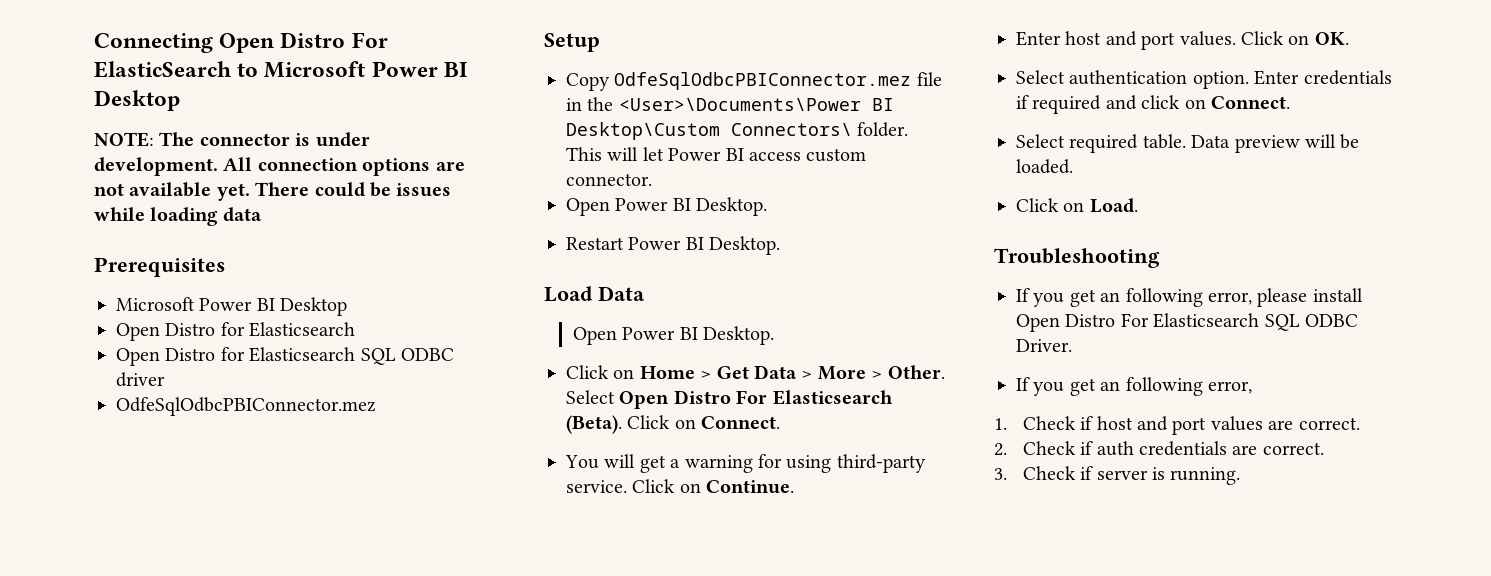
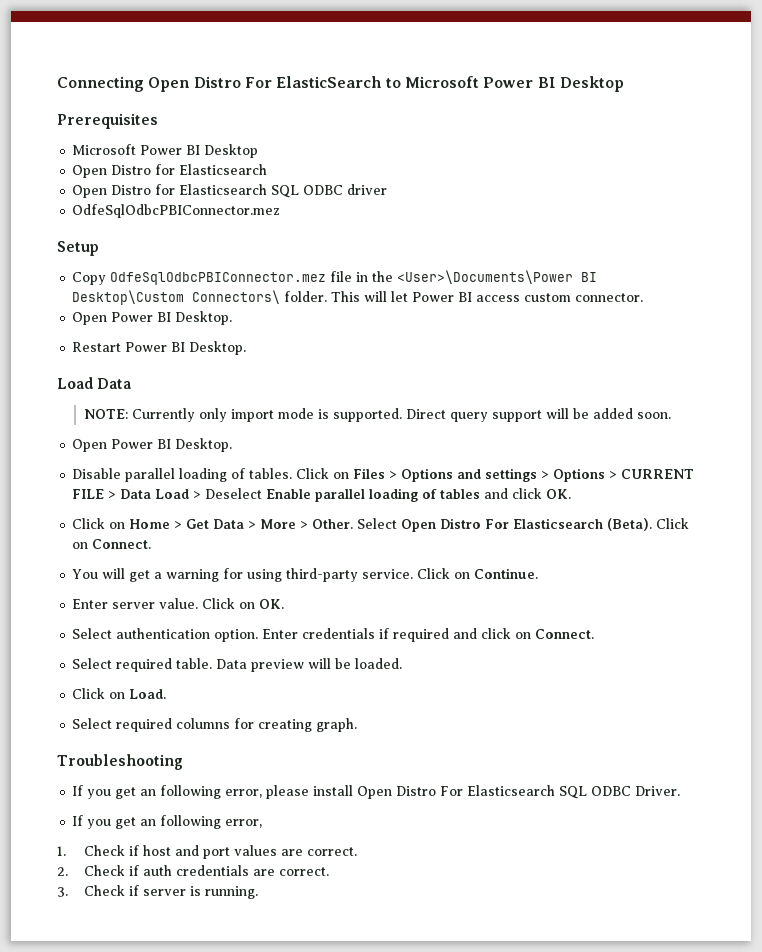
- NOTE: The connector is under development. All connection options are not available yet. There could be issues while loading data
  Load Data
+ NOTE: Currently only import mode is supported. Direct query support will be added soon.
  Open Power BI Desktop.
+ Disable parallel loading of tables. Click on Files > Options and settings > Options > CURRENT FILE > Data Load > Deselect Enable parallel loading of tables and click OK.
- Enter host and port values.
+ Enter server value.
+ Select required columns for creating graph.

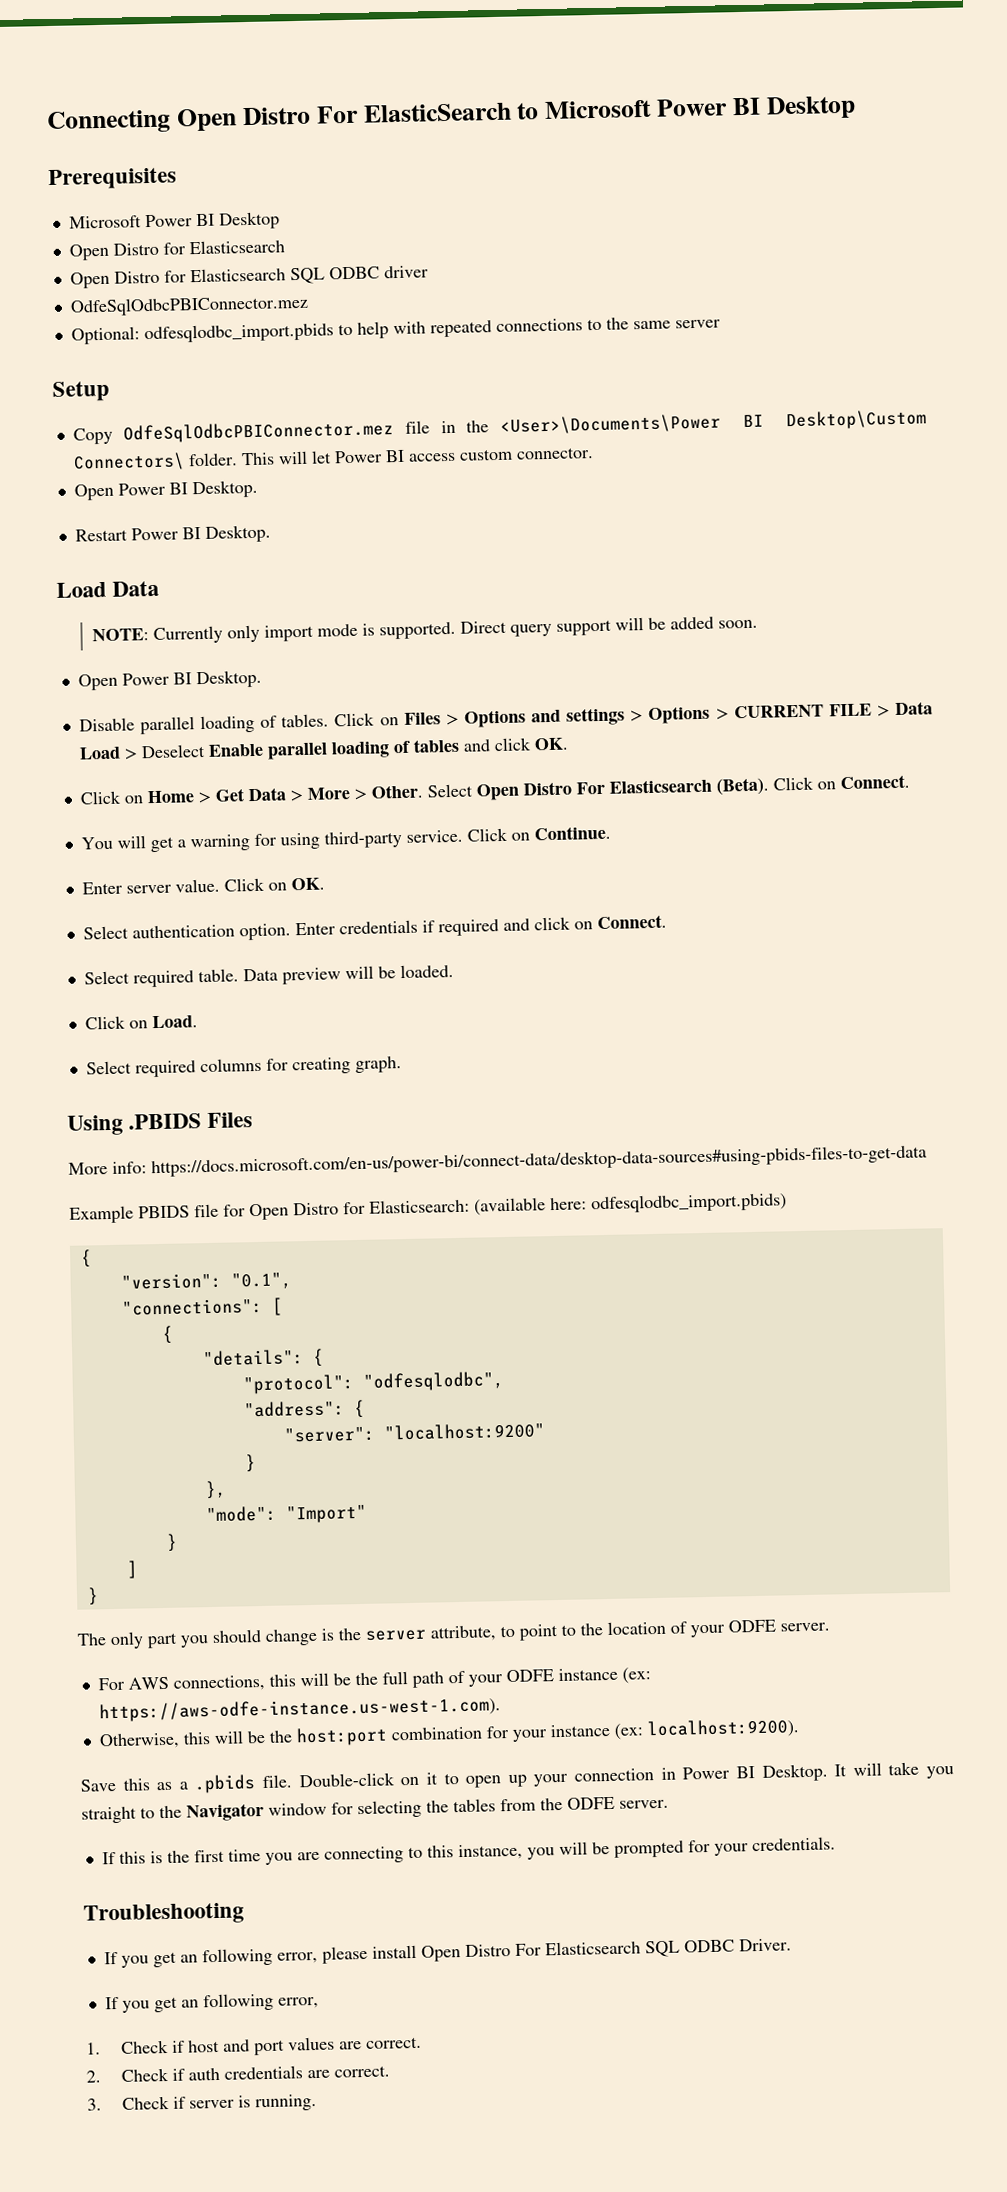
+ Optional: odfesqlodbc_import.pbids to help with repeated connections to the same server
+ Using .PBIDS Files
+ More info: https://docs.microsoft.com/en-us/power-bi/connect-data/desktop-data-sources#using-pbids-files-to-get-data
+ Example PBIDS file for Open Distro for Elasticsearch: (available here: odfesqlodbc_import.pbids)
+ {
+ "version": "0.1",
+ "connections": [
+ {
+ "details": {
+ "protocol": "odfesqlodbc",
+ "address": {
+ "server": "localhost:9200"
+ }
+ },
+ "mode": "Import"
+ }
+ ]
+ }
+ The only part you should change is the server attribute, to point to the location of your ODFE server.
+ For AWS connections, this will be the full path of your ODFE instance (ex: https://aws-odfe-instance.us-west-1.com).
+ Otherwise, this will be the host:port combination for your instance (ex: localhost:9200).
+ Save this as a .pbids file. Double-click on it to open up your connection in Power BI Desktop. It will take you straight to the Navigator window for selecting the tables from the ODFE server.
+ If this is the first time you are connecting to this instance, you will be prompted for your credentials.

